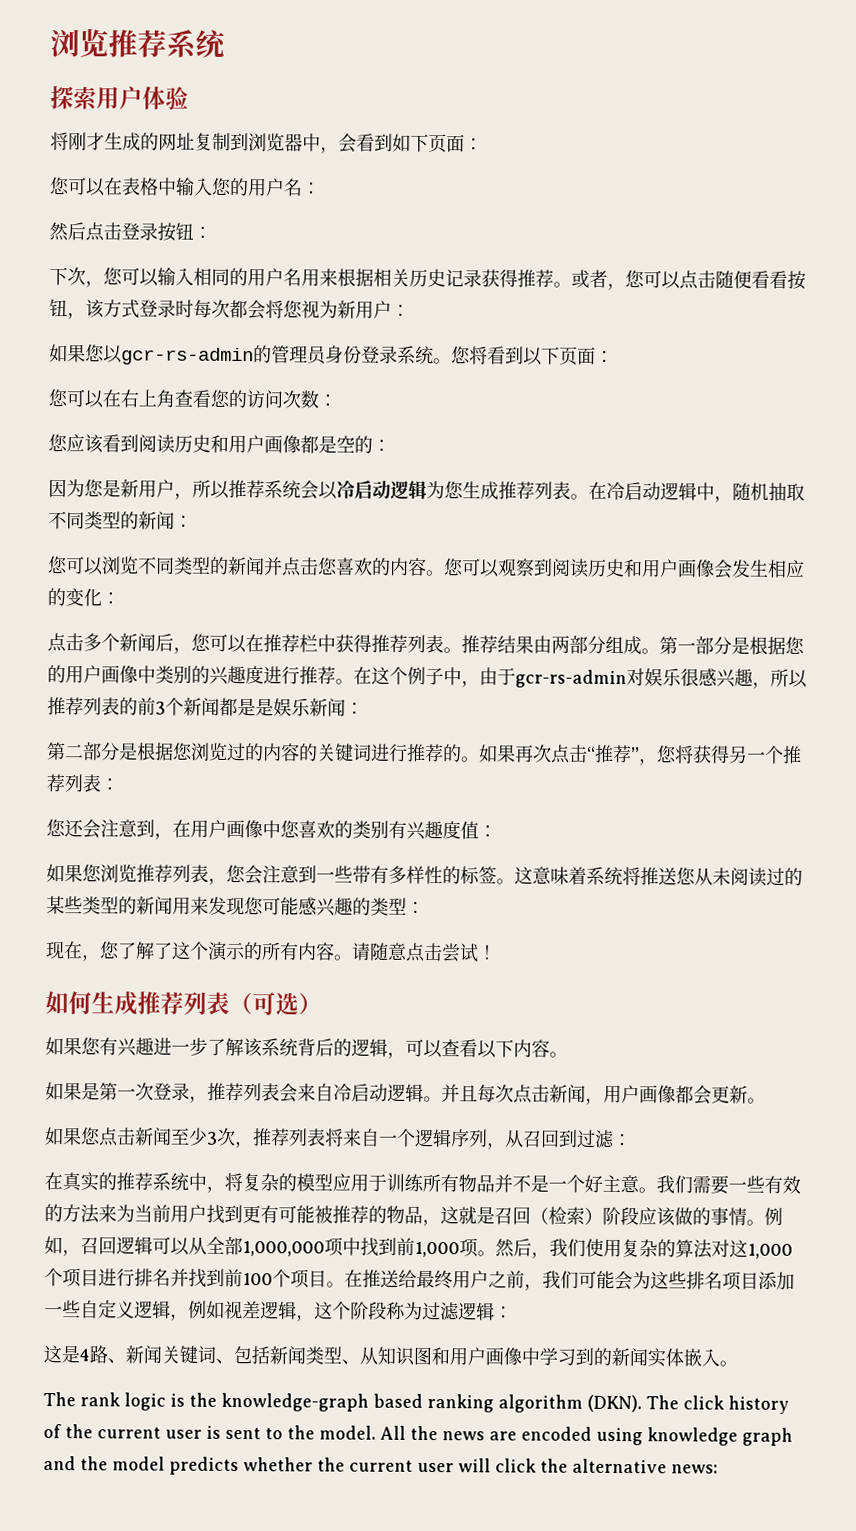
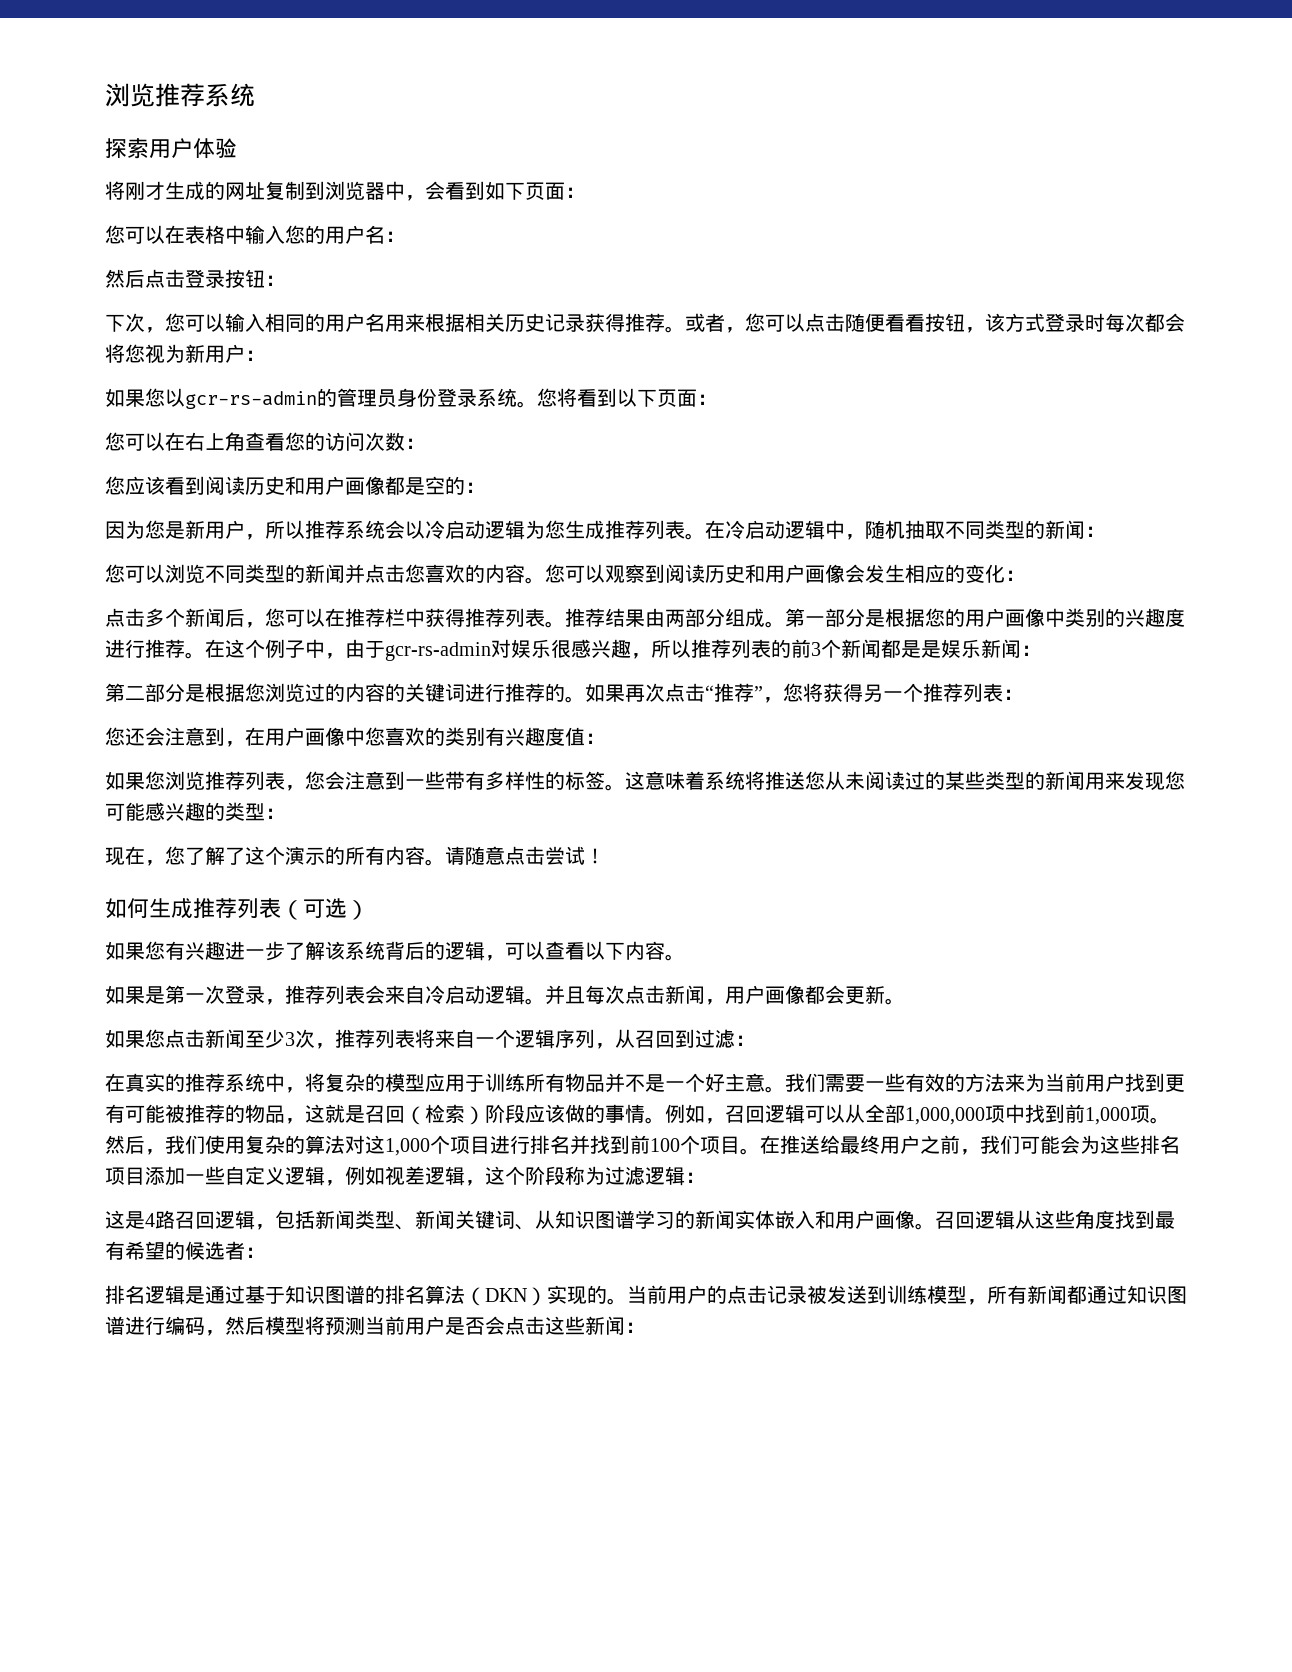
- 这是4路、新闻关键词、包括新闻类型、从知识图和用户画像中学习到的新闻实体嵌入。
- The rank logic is the knowledge-graph based ranking algorithm (DKN). The click history of the current user is sent to the model. All the news are encoded using knowledge graph and the model predicts whether the current user will click the alternative news:
+ 这是4路召回逻辑，包括新闻类型、新闻关键词、从知识图谱学习的新闻实体嵌入和用户画像。召回逻辑从这些角度找到最有希望的候选者：
+ 排名逻辑是通过基于知识图谱的排名算法（DKN）实现的。当前用户的点击记录被发送到训练模型，所有新闻都通过知识图谱进行编码，然后模型将预测当前用户是否会点击这些新闻：

